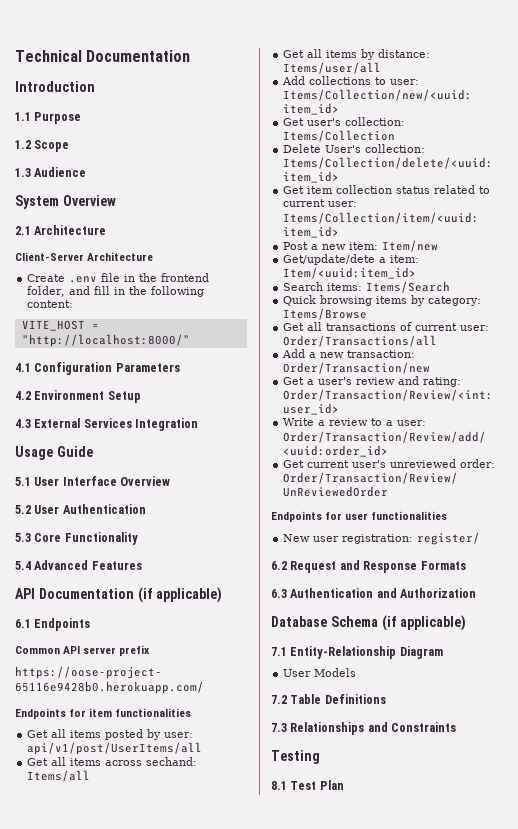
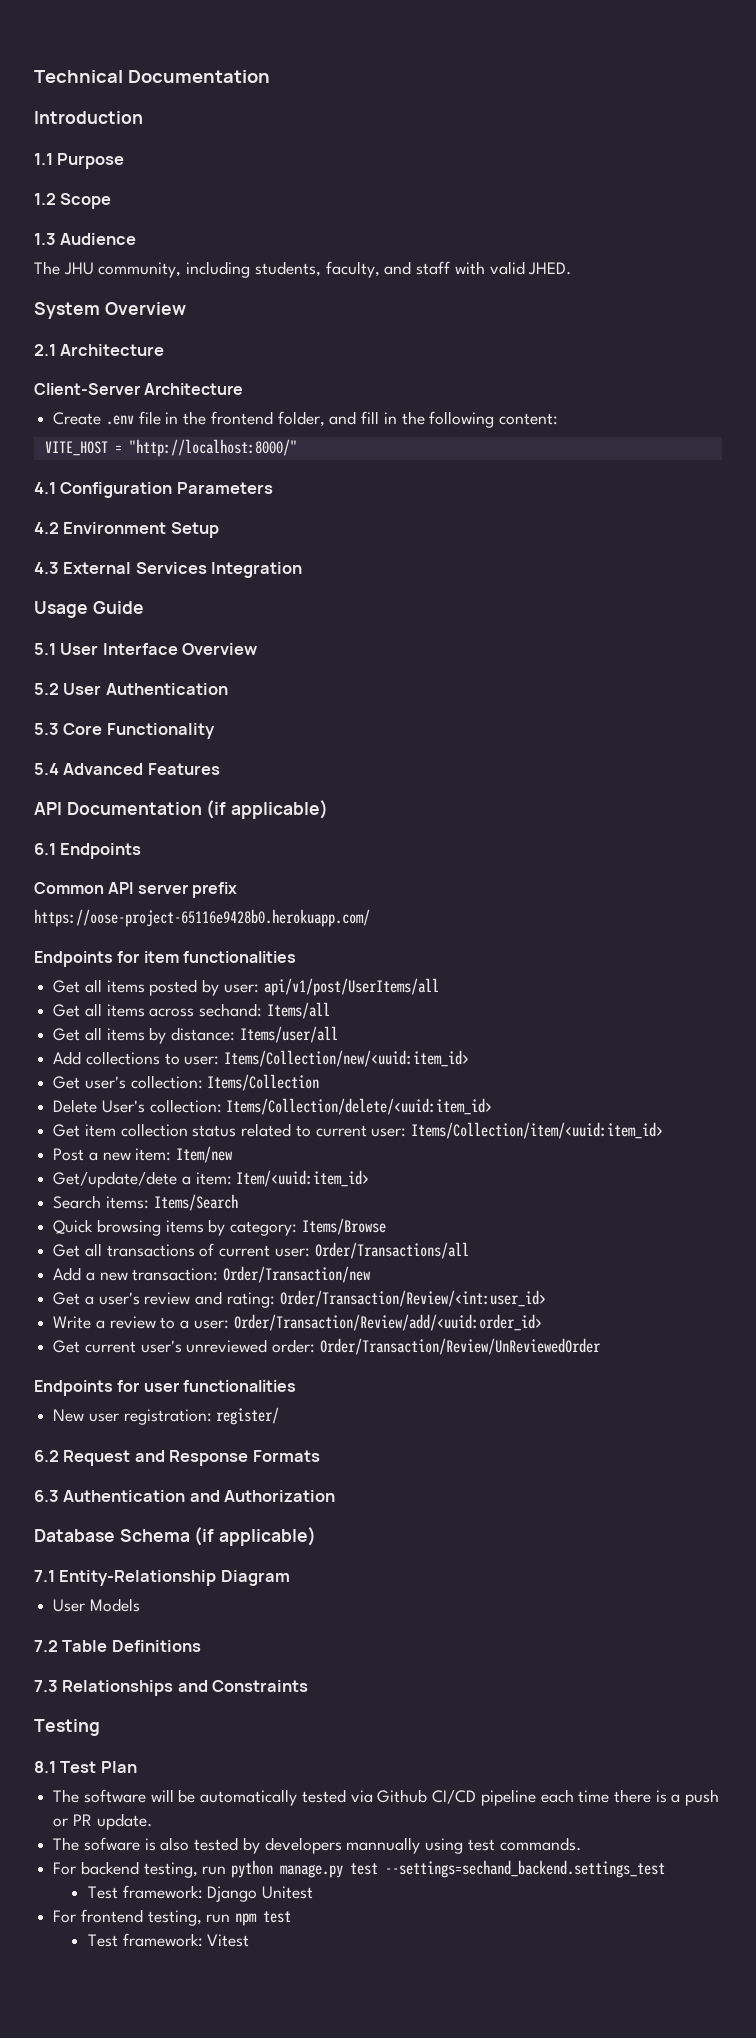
+ The JHU community, including students, faculty, and staff with valid JHED.
+ The software will be automatically tested via Github CI/CD pipeline each time there is a push or PR update.
+ The sofware is also tested by developers mannually using test commands.
+ For backend testing, run python manage.py test --settings=sechand_backend.settings_test
+ Test framework: Django Unitest
+ For frontend testing, run npm test
+ Test framework: Vitest

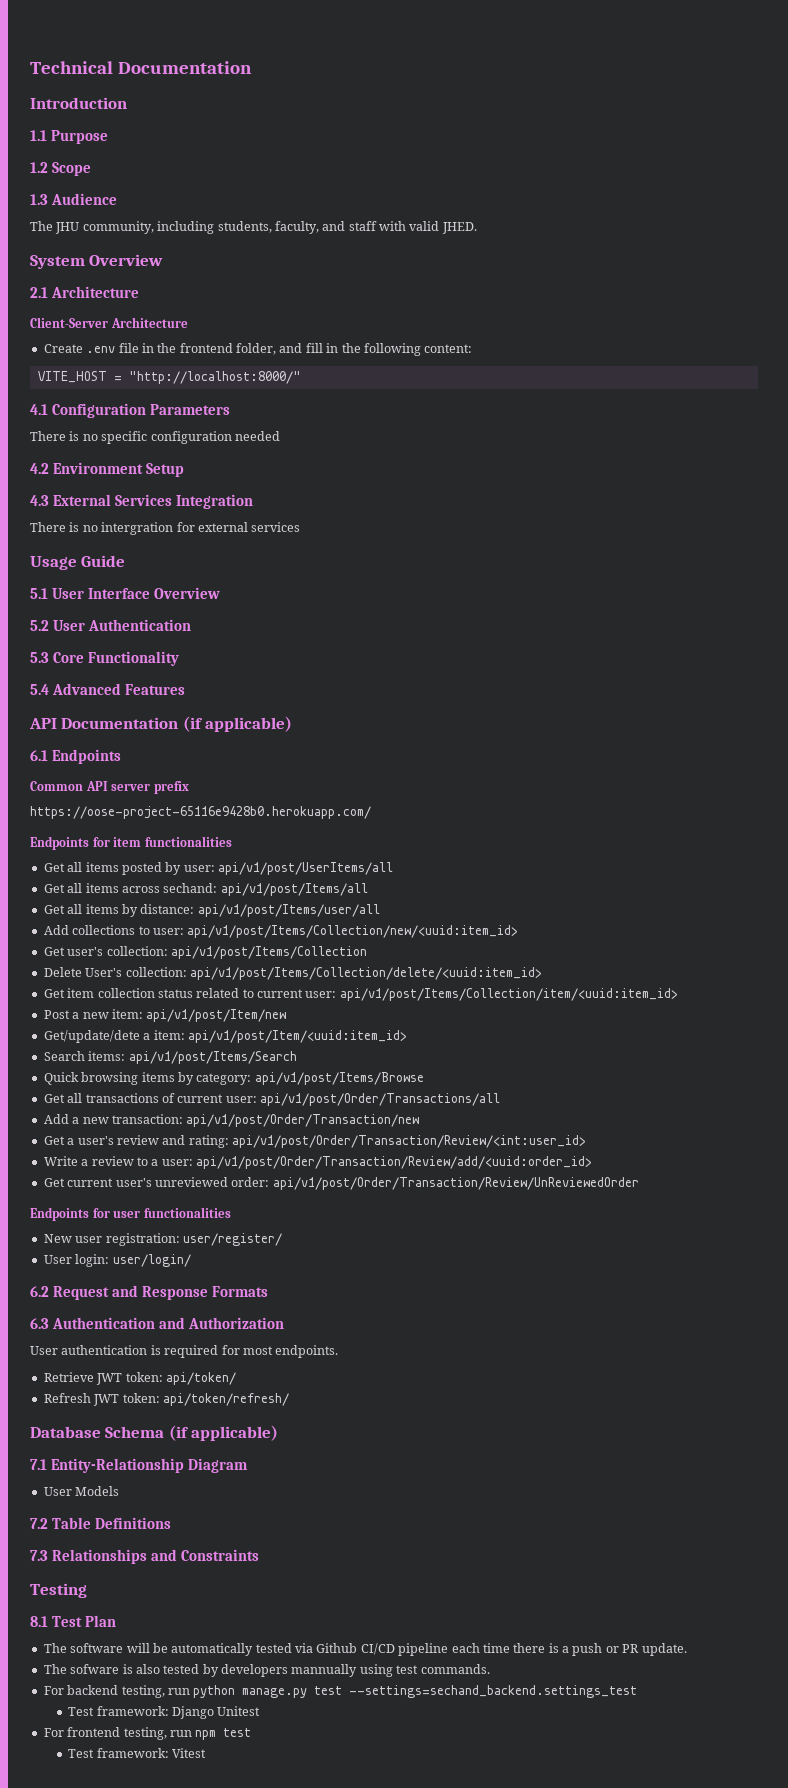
+ There is no specific configuration needed
+ There is no intergration for external services
- Get all items across sechand: Items/all
+ Get all items across sechand: api/v1/post/Items/all
- Get all items by distance: Items/user/all
+ Get all items by distance: api/v1/post/Items/user/all
- Add collections to user: Items/Collection/new/<uuid:item_id>
+ Add collections to user: api/v1/post/Items/Collection/new/<uuid:item_id>
- Get user's collection: Items/Collection
+ Get user's collection: api/v1/post/Items/Collection
- Delete User's collection: Items/Collection/delete/<uuid:item_id>
+ Delete User's collection: api/v1/post/Items/Collection/delete/<uuid:item_id>
- Get item collection status related to current user: Items/Collection/item/<uuid:item_id>
+ Get item collection status related to current user: api/v1/post/Items/Collection/item/<uuid:item_id>
- Post a new item: Item/new
+ Post a new item: api/v1/post/Item/new
- Get/update/dete a item: Item/<uuid:item_id>
+ Get/update/dete a item: api/v1/post/Item/<uuid:item_id>
- Search items: Items/Search
+ Search items: api/v1/post/Items/Search
- Quick browsing items by category: Items/Browse
+ Quick browsing items by category: api/v1/post/Items/Browse
- Get all transactions of current user: Order/Transactions/all
+ Get all transactions of current user: api/v1/post/Order/Transactions/all
- Add a new transaction: Order/Transaction/new
+ Add a new transaction: api/v1/post/Order/Transaction/new
- Get a user's review and rating: Order/Transaction/Review/<int:user_id>
+ Get a user's review and rating: api/v1/post/Order/Transaction/Review/<int:user_id>
- Write a review to a user: Order/Transaction/Review/add/<uuid:order_id>
+ Write a review to a user: api/v1/post/Order/Transaction/Review/add/<uuid:order_id>
- Get current user's unreviewed order: Order/Transaction/Review/UnReviewedOrder
+ Get current user's unreviewed order: api/v1/post/Order/Transaction/Review/UnReviewedOrder
- New user registration: register/
+ New user registration: user/register/
+ User login: user/login/
+ User authentication is required for most endpoints.
+ Retrieve JWT token: api/token/
+ Refresh JWT token: api/token/refresh/

